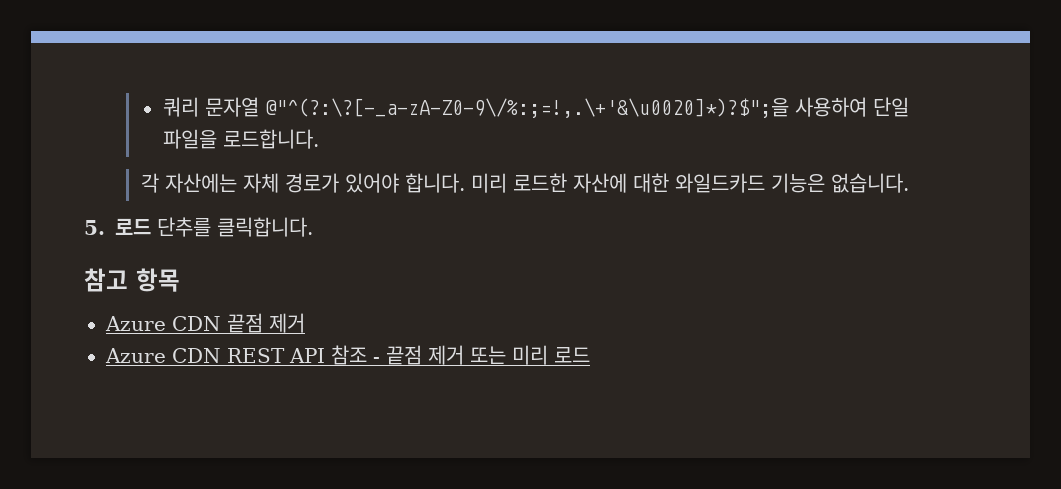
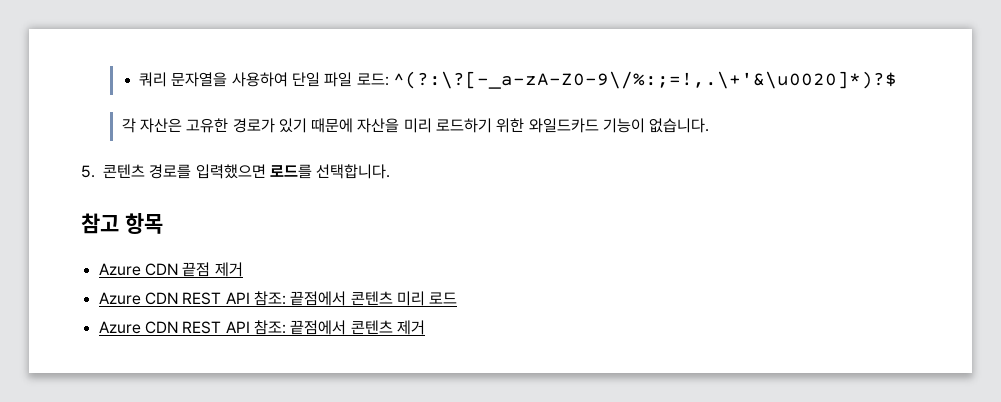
- 쿼리 문자열 @"^(?:\?[-_a-zA-Z0-9\/%:;=!,.\+'&\u0020]*)?$";을 사용하여 단일 파일을 로드합니다.
- 각 자산에는 자체 경로가 있어야 합니다. 미리 로드한 자산에 대한 와일드카드 기능은 없습니다.
- 5. 로드 단추를 클릭합니다.
+ 쿼리 문자열을 사용하여 단일 파일 로드: ^(?:\?[-_a-zA-Z0-9\/%:;=!,.\+'&\u0020]*)?$
+ 각 자산은 고유한 경로가 있기 때문에 자산을 미리 로드하기 위한 와일드카드 기능이 없습니다.
+ 5. 콘텐츠 경로를 입력했으면 로드를 선택합니다.
- Azure CDN REST API 참조 - 끝점 제거 또는 미리 로드
+ Azure CDN REST API 참조: 끝점에서 콘텐츠 미리 로드
+ Azure CDN REST API 참조: 끝점에서 콘텐츠 제거

